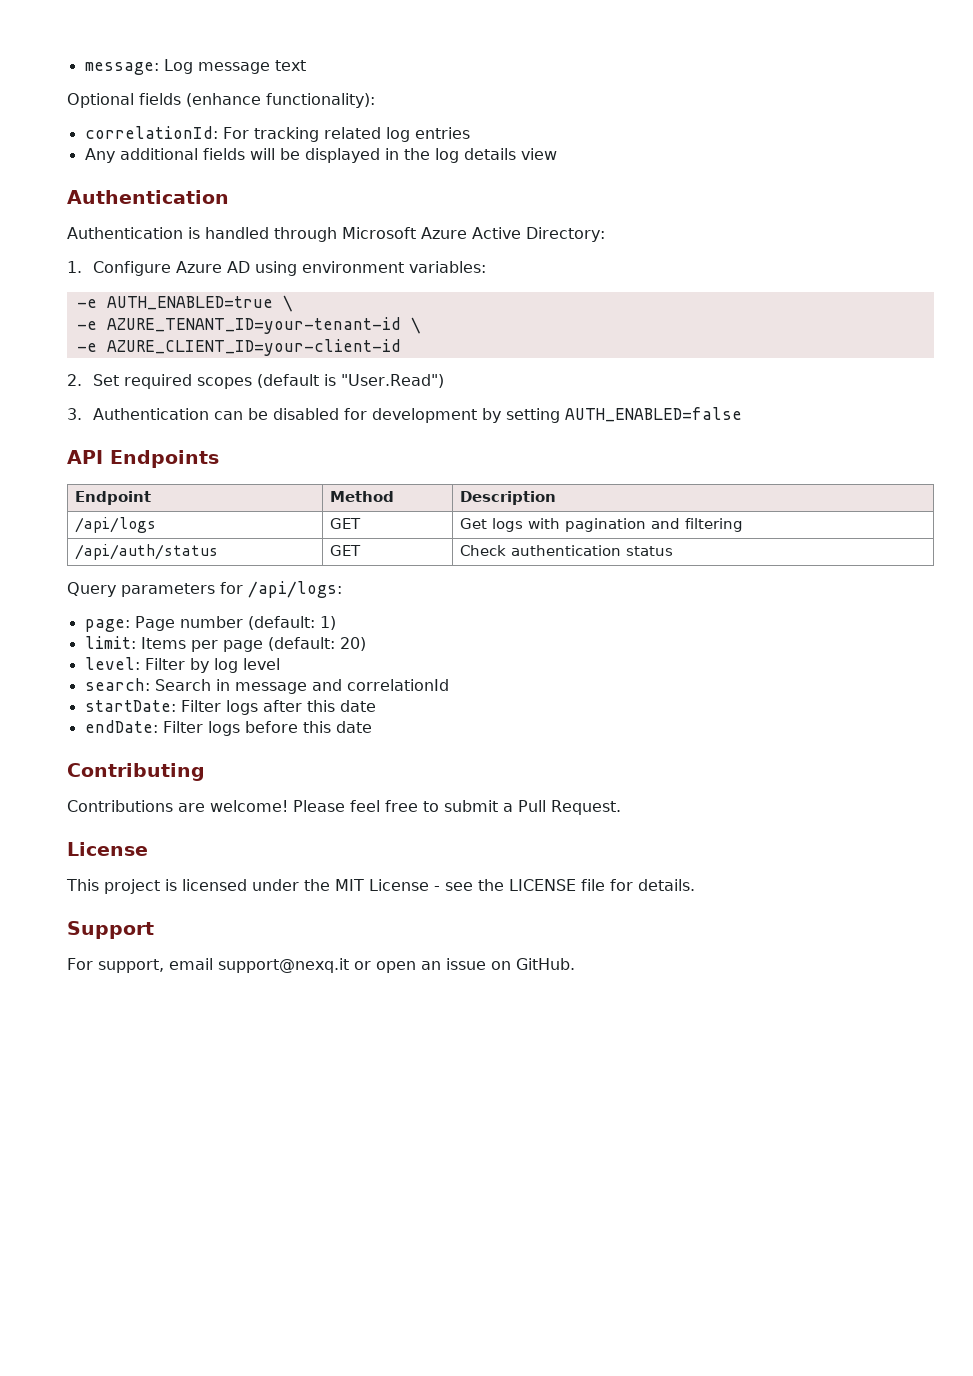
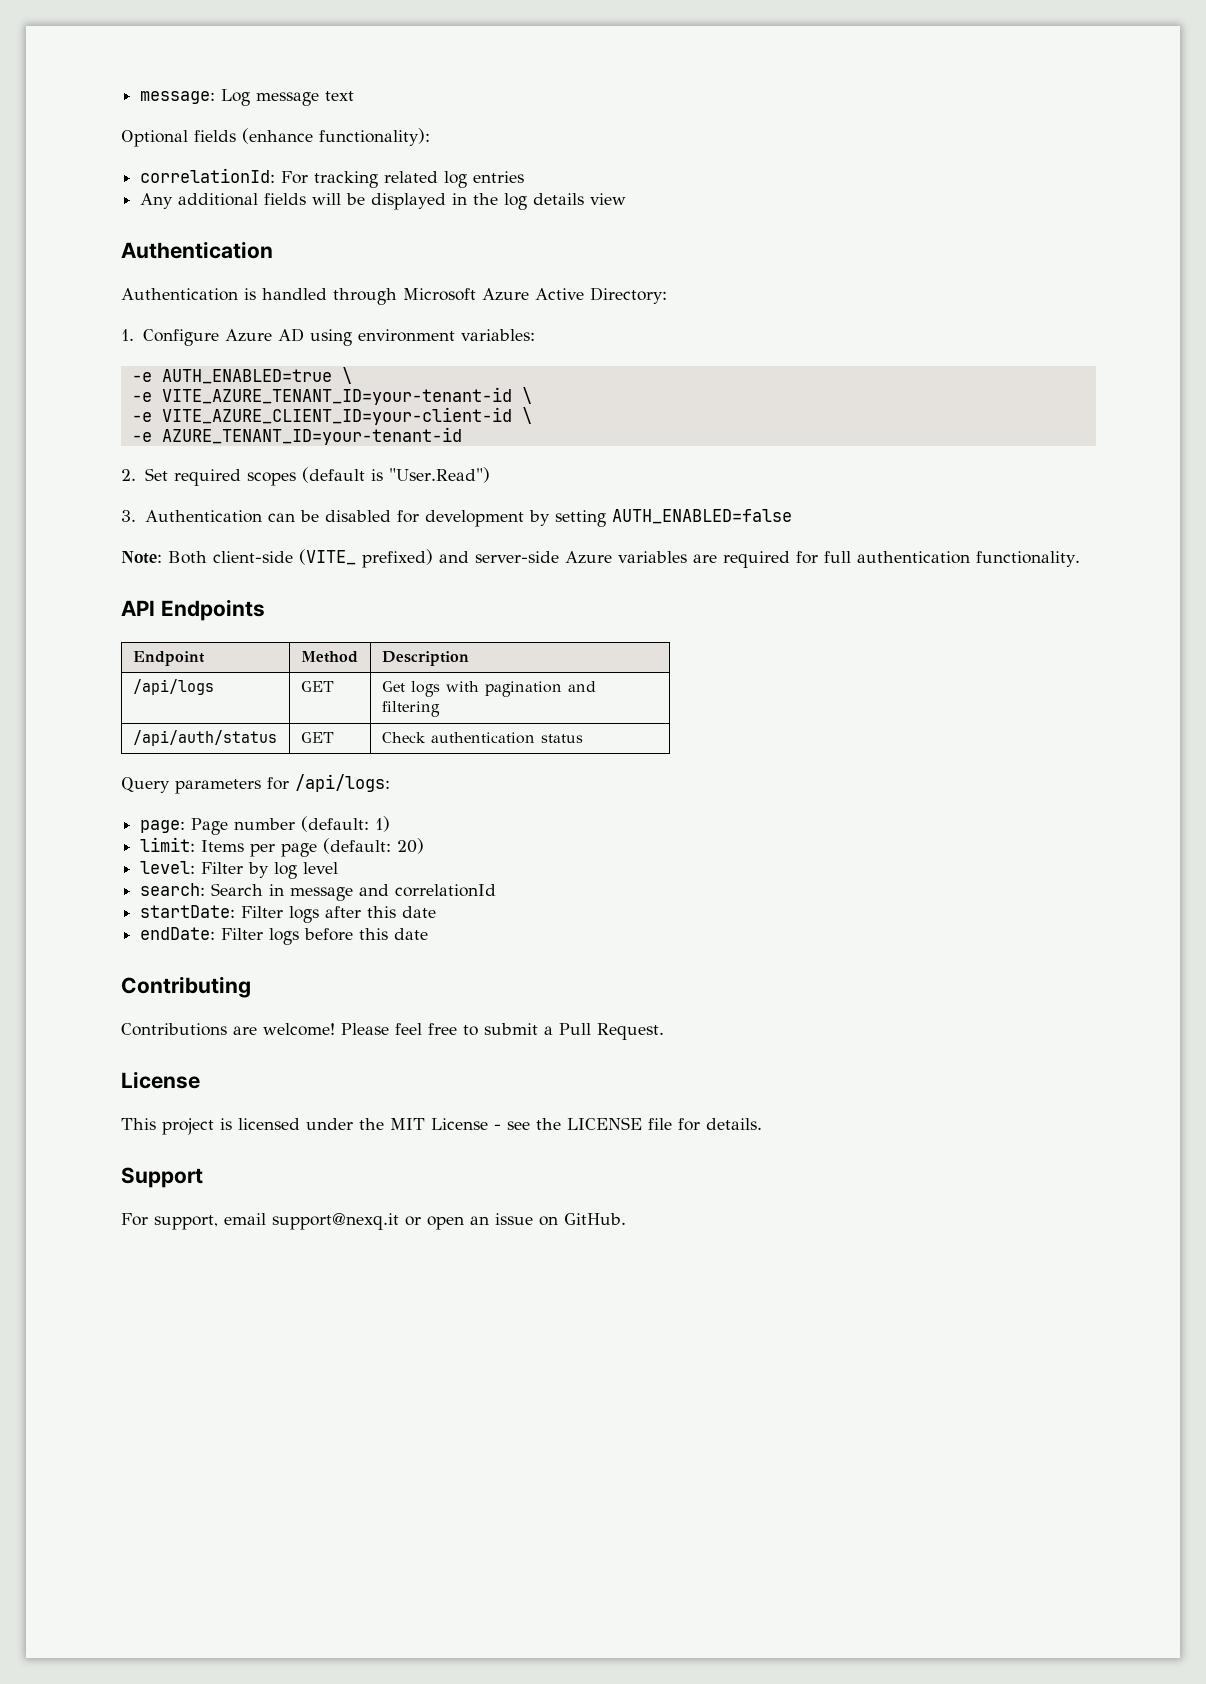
- -e AZURE_TENANT_ID=your-tenant-id \
- -e AZURE_CLIENT_ID=your-client-id
+ -e VITE_AZURE_TENANT_ID=your-tenant-id \
+ -e VITE_AZURE_CLIENT_ID=your-client-id \
+ -e AZURE_TENANT_ID=your-tenant-id
+ Note: Both client-side (VITE_ prefixed) and server-side Azure variables are required for full authentication functionality.

